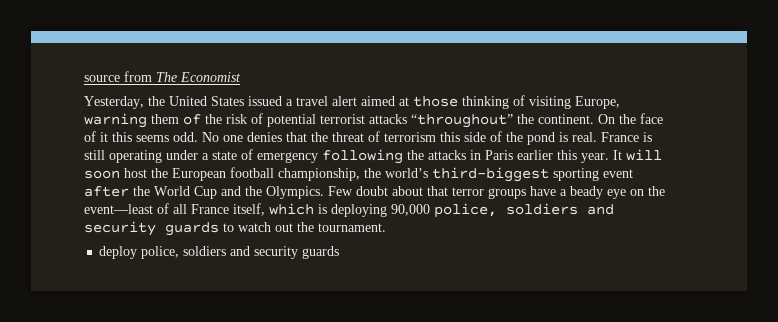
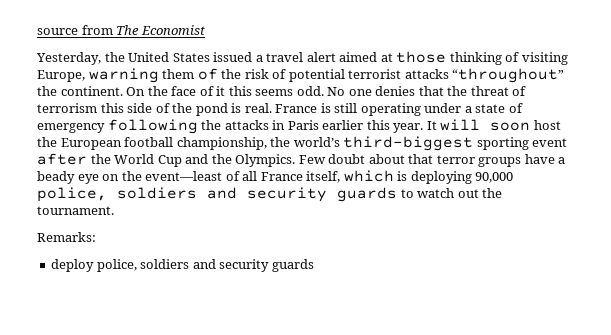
+ Remarks:

